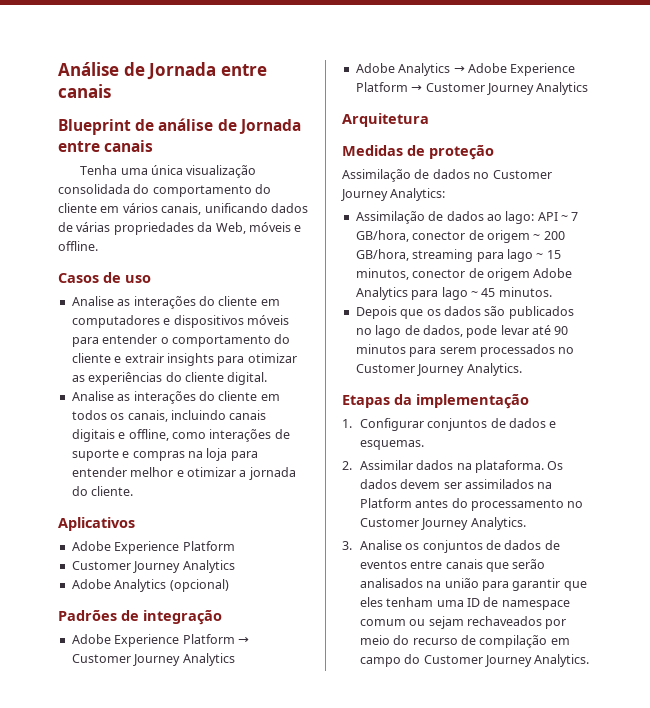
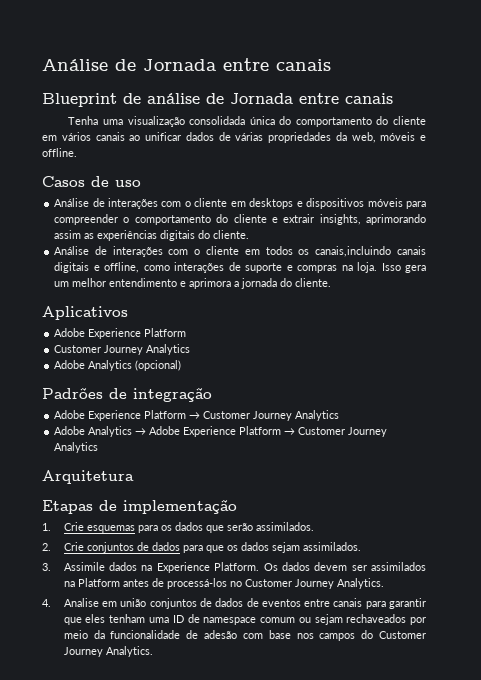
- Tenha uma única visualização consolidada do comportamento do cliente em vários canais, unificando dados de várias propriedades da Web, móveis e offline.
+ Tenha uma visualização consolidada única do comportamento do cliente em vários canais ao unificar dados de várias propriedades da web, móveis e offline.
- Analise as interações do cliente em computadores e dispositivos móveis para entender o comportamento do cliente e extrair insights para otimizar as experiências do cliente digital.
- Analise as interações do cliente em todos os canais, incluindo canais digitais e offline, como interações de suporte e compras na loja para entender melhor e otimizar a jornada do cliente.
+ Análise de interações com o cliente em desktops e dispositivos móveis para compreender o comportamento do cliente e extrair insights, aprimorando assim as experiências digitais do cliente.
+ Análise de interações com o cliente em todos os canais,incluindo canais digitais e offline, como interações de suporte e compras na loja. Isso gera um melhor entendimento e aprimora a jornada do cliente.
- Medidas de proteção
- Assimilação de dados no Customer Journey Analytics:
- Assimilação de dados ao lago: API ~ 7 GB/hora, conector de origem ~ 200 GB/hora, streaming para lago ~ 15 minutos, conector de origem Adobe Analytics para lago ~ 45 minutos.
- Depois que os dados são publicados no lago de dados, pode levar até 90 minutos para serem processados no Customer Journey Analytics.
- Etapas da implementação
- 1. Configurar conjuntos de dados e esquemas.
- 2. Assimilar dados na plataforma.
+ Etapas de implementação
+ 1. Crie esquemas para os dados que serão assimilados.
+ 2. Crie conjuntos de dados para que os dados sejam assimilados.
+ 3. Assimile dados na Experience Platform.
- Os dados devem ser assimilados na Platform antes do processamento no Customer Journey Analytics.
- 3. Analise os conjuntos de dados de eventos entre canais que serão analisados na união para garantir que eles tenham uma ID de namespace comum ou sejam rechaveados por meio do recurso de compilação em campo do Customer Journey Analytics.
+ Os dados devem ser assimilados na Platform antes de processá-los no Customer Journey Analytics.
+ 4. Analise em união conjuntos de dados de eventos entre canais para garantir que eles tenham uma ID de namespace comum ou sejam rechaveados por meio da funcionalidade de adesão com base nos campos do Customer Journey Analytics.

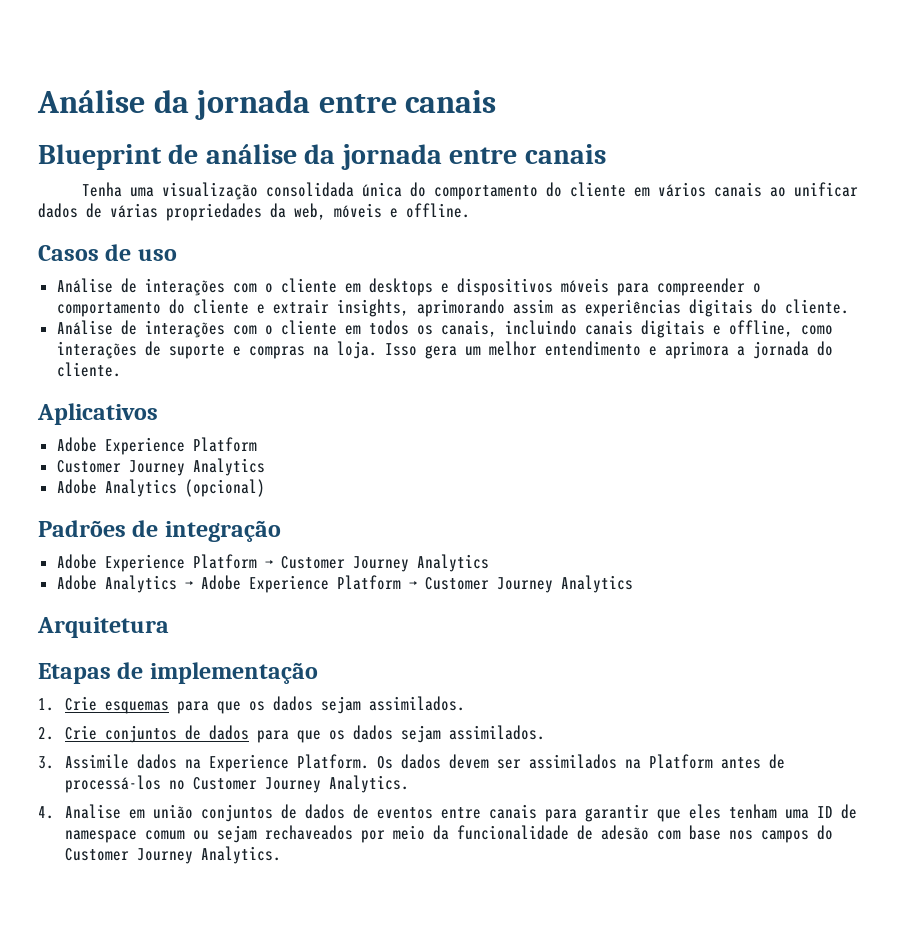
- Análise de Jornada entre canais
+ Análise da jornada entre canais
- Blueprint de análise de Jornada entre canais
+ Blueprint de análise da jornada entre canais
- Análise de interações com o cliente em todos os canais,incluindo canais digitais e offline, como interações de suporte e compras na loja.
+ Análise de interações com o cliente em todos os canais, incluindo canais digitais e offline, como interações de suporte e compras na loja.
- 1. Crie esquemas para os dados que serão assimilados.
+ 1. Crie esquemas para que os dados sejam assimilados.

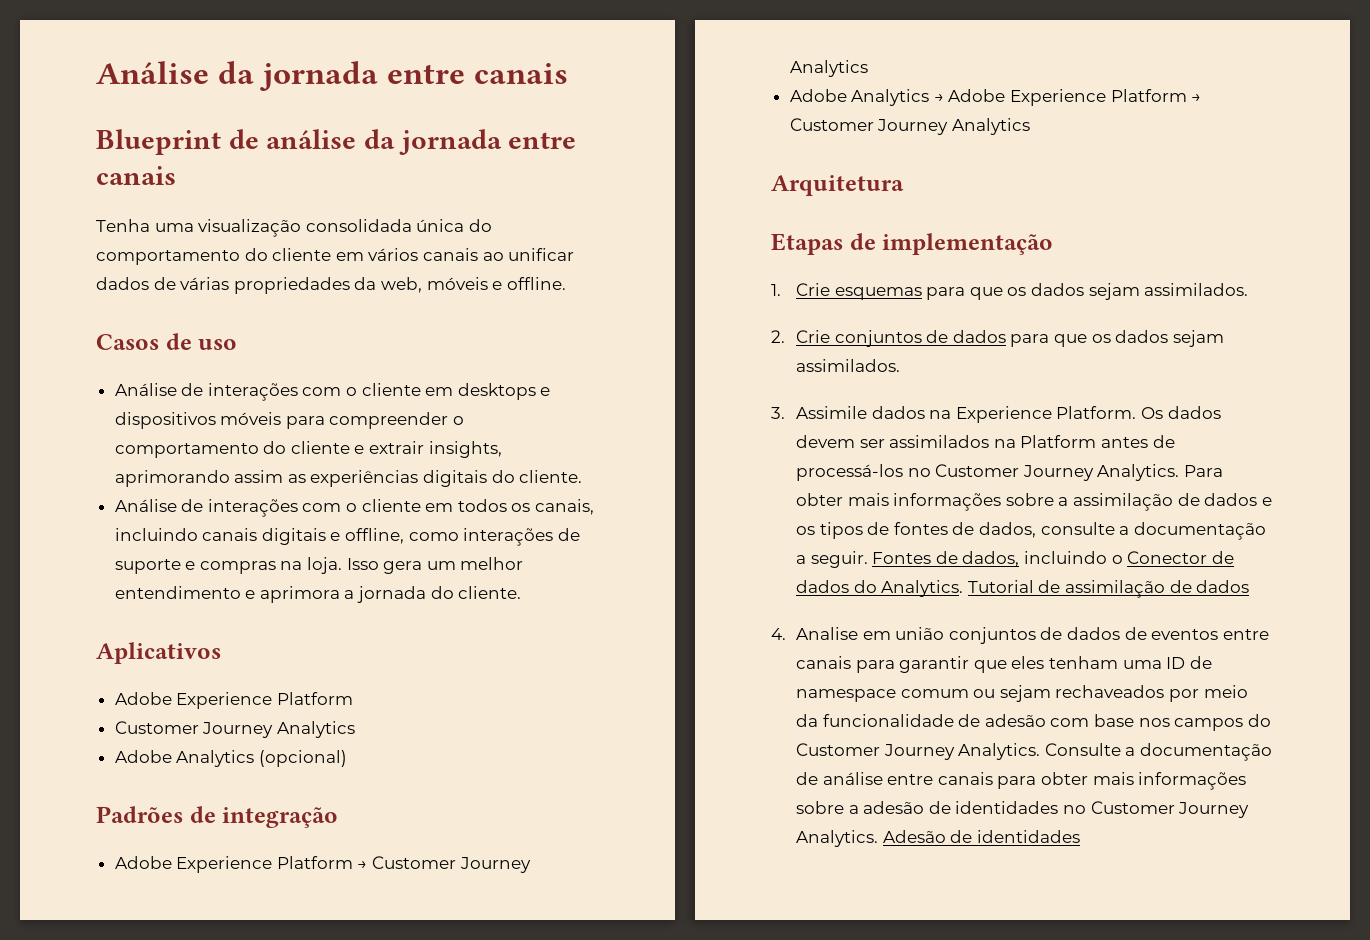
+ Para obter mais informações sobre a assimilação de dados e os tipos de fontes de dados, consulte a documentação a seguir. Fontes de dados, incluindo o Conector de dados do Analytics. Tutorial de assimilação de dados
+ Consulte a documentação de análise entre canais para obter mais informações sobre a adesão de identidades no Customer Journey Analytics. Adesão de identidades

